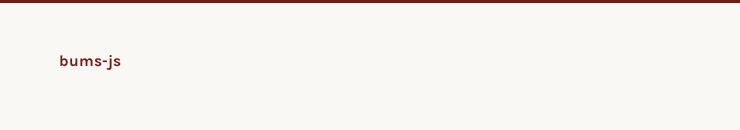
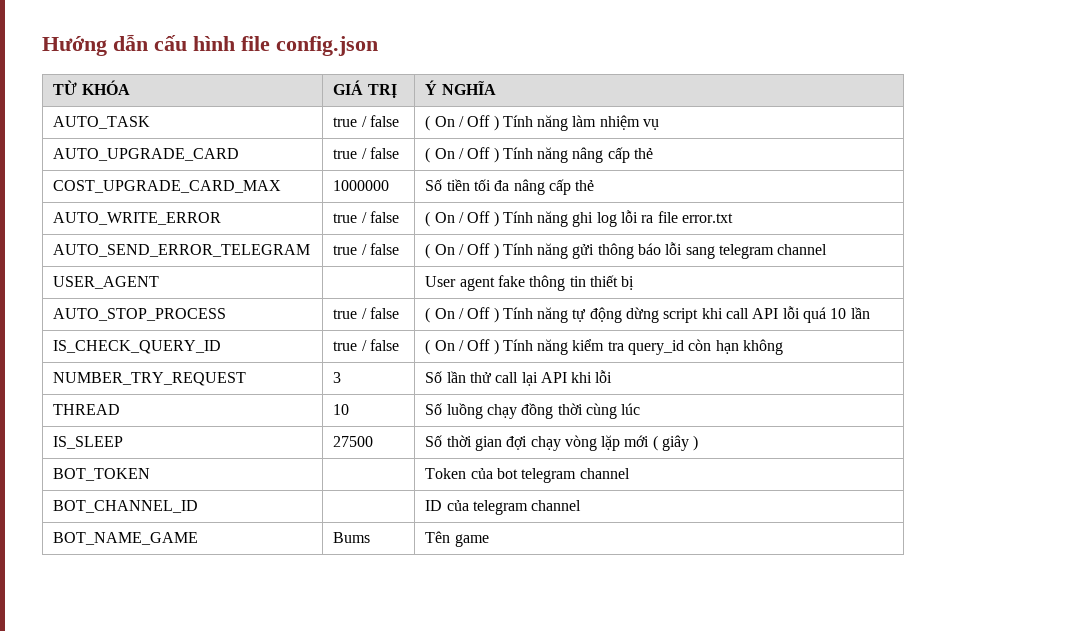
- bums-js
+ Hướng dẫn cấu hình file config.json
+ TỪ KHÓA | GIÁ TRỊ | Ý NGHĨA
+ AUTO_TASK | true / false | ( On / Off ) Tính năng làm nhiệm vụ
+ AUTO_UPGRADE_CARD | true / false | ( On / Off ) Tính năng nâng cấp thẻ
+ COST_UPGRADE_CARD_MAX | 1000000 | Số tiền tối đa nâng cấp thẻ
+ AUTO_WRITE_ERROR | true / false | ( On / Off ) Tính năng ghi log lỗi ra file error.txt
+ AUTO_SEND_ERROR_TELEGRAM | true / false | ( On / Off ) Tính năng gửi thông báo lỗi sang telegram channel
+ USER_AGENT | | User agent fake thông tin thiết bị
+ AUTO_STOP_PROCESS | true / false | ( On / Off ) Tính năng tự động dừng script khi call API lỗi quá 10 lần
+ IS_CHECK_QUERY_ID | true / false | ( On / Off ) Tính năng kiểm tra query_id còn hạn không
+ NUMBER_TRY_REQUEST | 3 | Số lần thử call lại API khi lỗi
+ THREAD | 10 | Số luồng chạy đồng thời cùng lúc
+ IS_SLEEP | 27500 | Số thời gian đợi chạy vòng lặp mới ( giây )
+ BOT_TOKEN | | Token của bot telegram channel
+ BOT_CHANNEL_ID | | ID của telegram channel
+ BOT_NAME_GAME | Bums | Tên game

